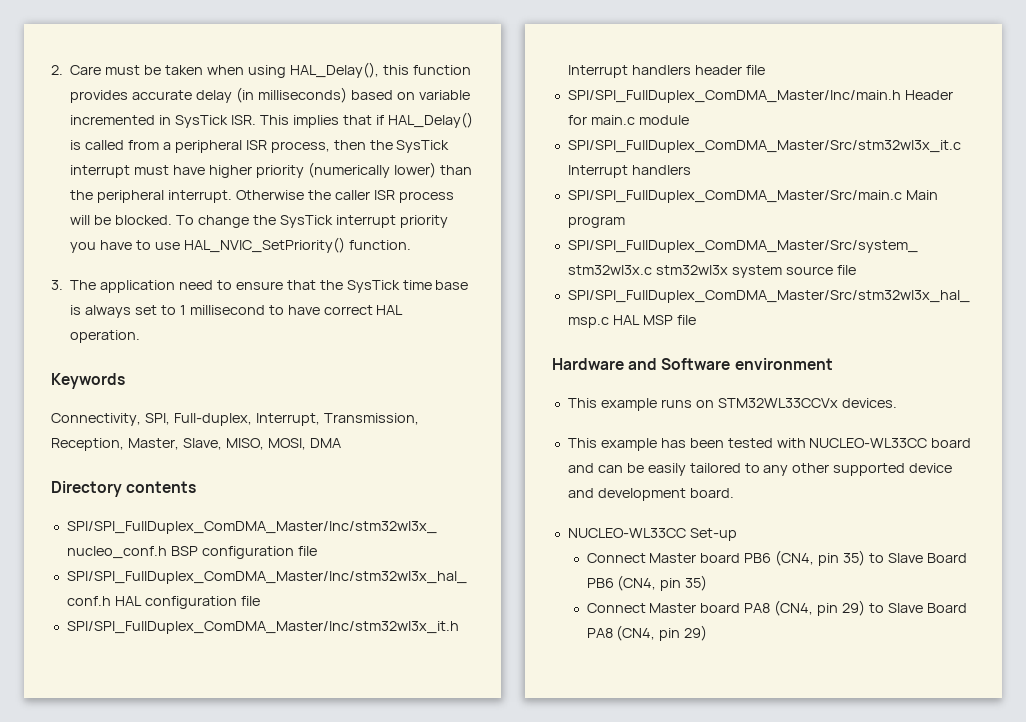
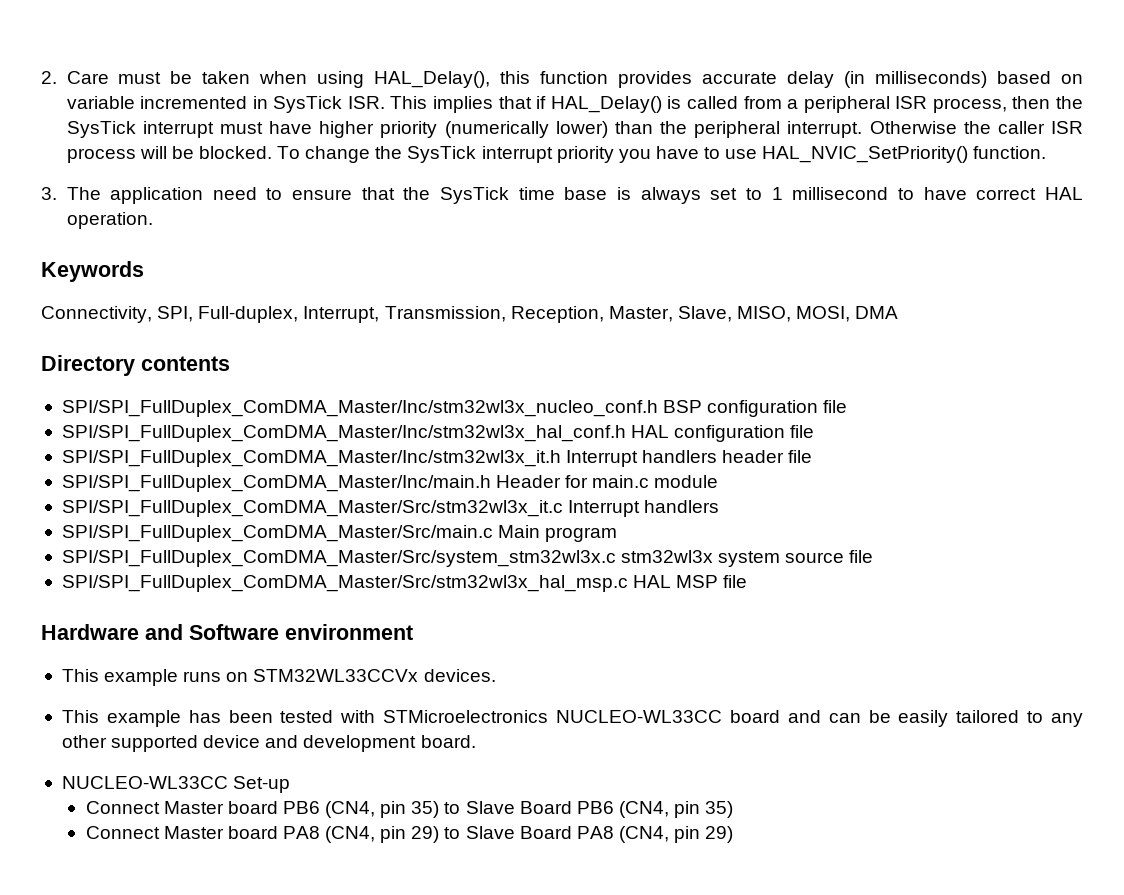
- This example has been tested with NUCLEO-WL33CC board and can be easily tailored to any other supported device and development board.
+ This example has been tested with STMicroelectronics NUCLEO-WL33CC board and can be easily tailored to any other supported device and development board.

